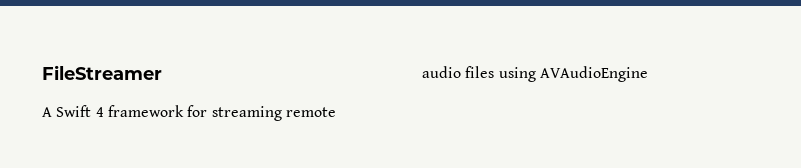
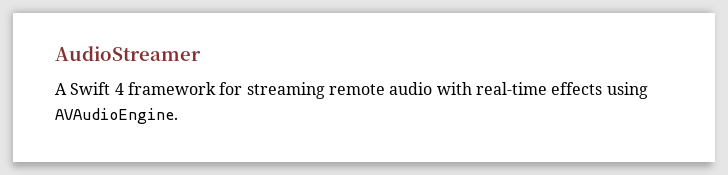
- FileStreamer
+ AudioStreamer
- A Swift 4 framework for streaming remote audio files using AVAudioEngine
+ A Swift 4 framework for streaming remote audio with real-time effects using AVAudioEngine.

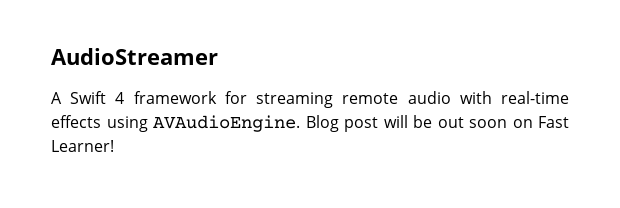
+ Blog post will be out soon on Fast Learner!

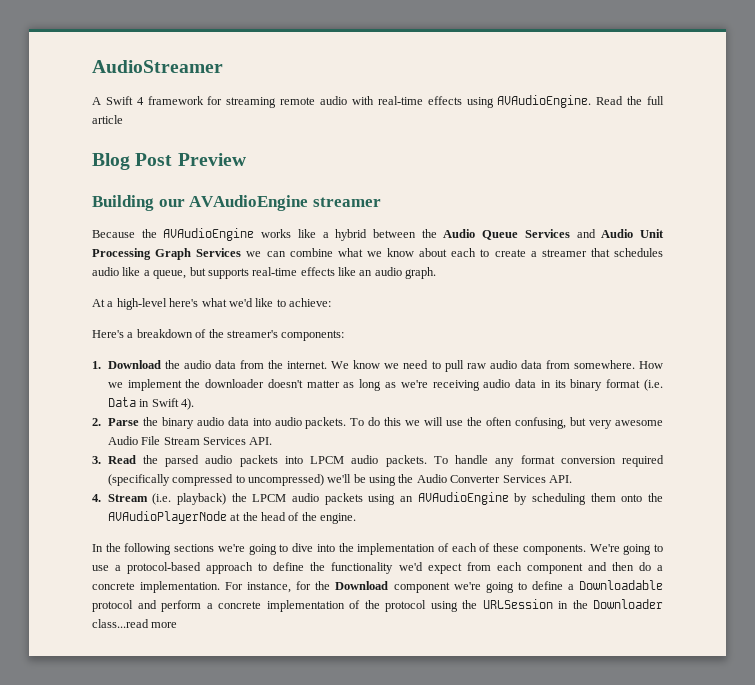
- Blog post will be out soon on Fast Learner!
+ Read the full article
+ Blog Post Preview
+ Building our AVAudioEngine streamer
+ Because the AVAudioEngine works like a hybrid between the Audio Queue Services and Audio Unit Processing Graph Services we can combine what we know about each to create a streamer that schedules audio like a queue, but supports real-time effects like an audio graph.
+ At a high-level here's what we'd like to achieve:
+ Here's a breakdown of the streamer's components:
+ 1. Download the audio data from the internet. We know we need to pull raw audio data from somewhere. How we implement the downloader doesn't matter as long as we're receiving audio data in its binary format (i.e. Data in Swift 4).
+ 2. Parse the binary audio data into audio packets. To do this we will use the often confusing, but very awesome Audio File Stream Services API.
+ 3. Read the parsed audio packets into LPCM audio packets. To handle any format conversion required (specifically compressed to uncompressed) we'll be using the Audio Converter Services API.
+ 4. Stream (i.e. playback) the LPCM audio packets using an AVAudioEngine by scheduling them onto the AVAudioPlayerNode at the head of the engine.
+ In the following sections we're going to dive into the implementation of each of these components. We're going to use a protocol-based approach to define the functionality we'd expect from each component and then do a concrete implementation. For instance, for the Download component we're going to define a Downloadable protocol and perform a concrete implementation of the protocol using the URLSession in the Downloader class...read more

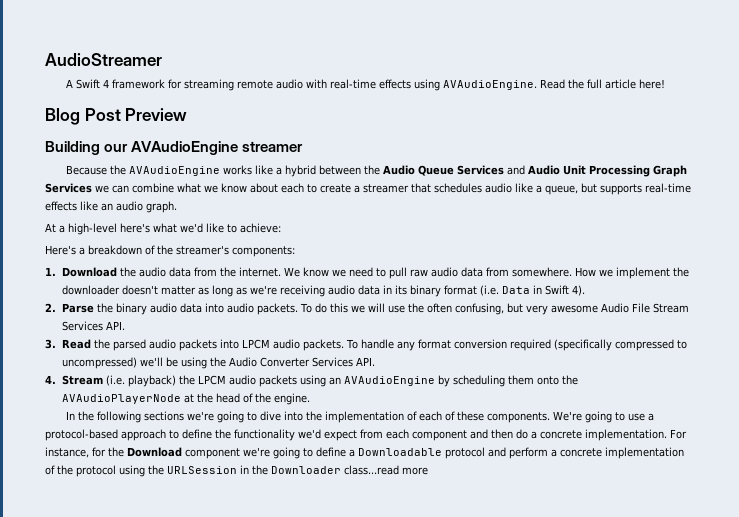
- Read the full article
+ Read the full article here!

